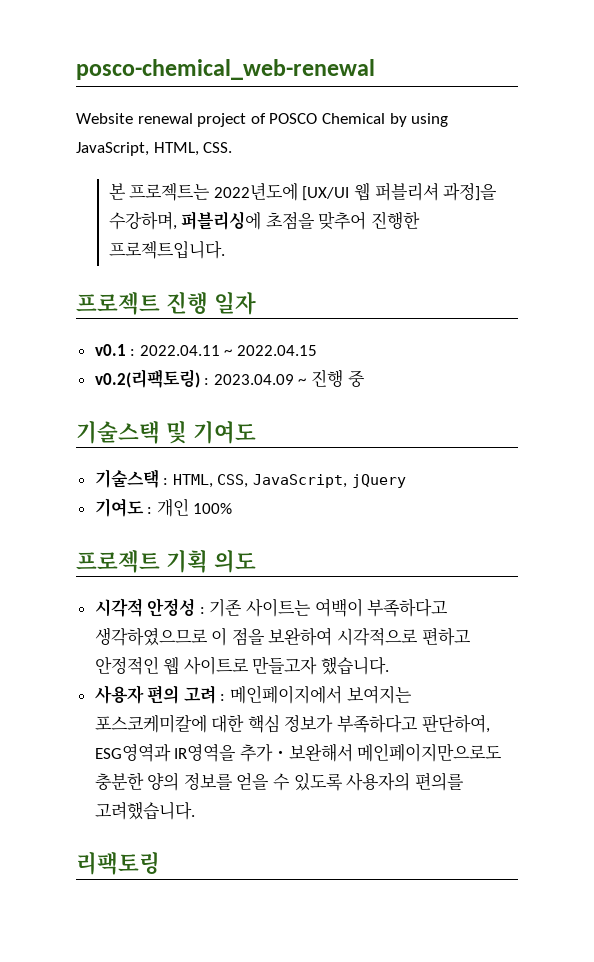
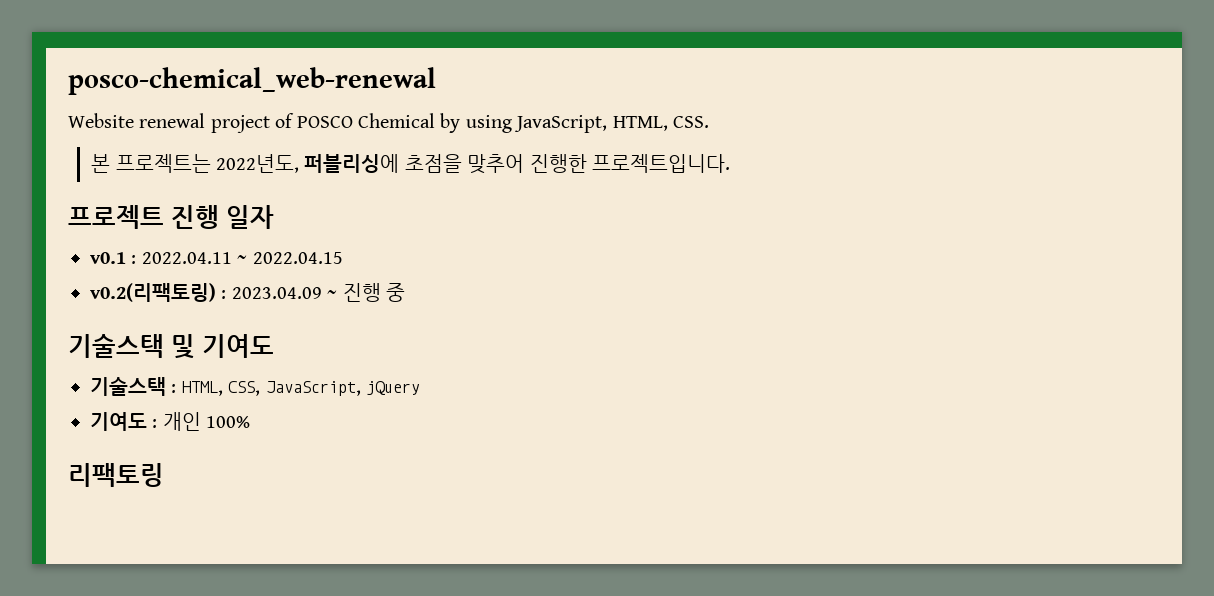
- 본 프로젝트는 2022년도에 [UX/UI 웹 퍼블리셔 과정]을 수강하며, 퍼블리싱에 초점을 맞추어 진행한 프로젝트입니다.
+ 본 프로젝트는 2022년도, 퍼블리싱에 초점을 맞추어 진행한 프로젝트입니다.
- 프로젝트 기획 의도
- 시각적 안정성 : 기존 사이트는 여백이 부족하다고 생각하였으므로 이 점을 보완하여 시각적으로 편하고 안정적인 웹 사이트로 만들고자 했습니다.
- 사용자 편의 고려 : 메인페이지에서 보여지는 포스코케미칼에 대한 핵심 정보가 부족하다고 판단하여, ESG영역과 IR영역을 추가・보완해서 메인페이지만으로도 충분한 양의 정보를 얻을 수 있도록 사용자의 편의를 고려했습니다.

